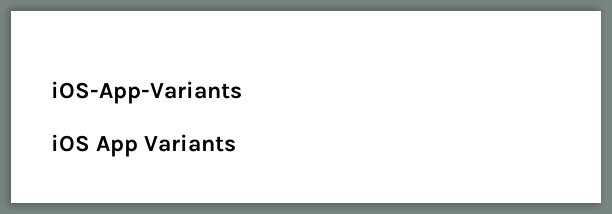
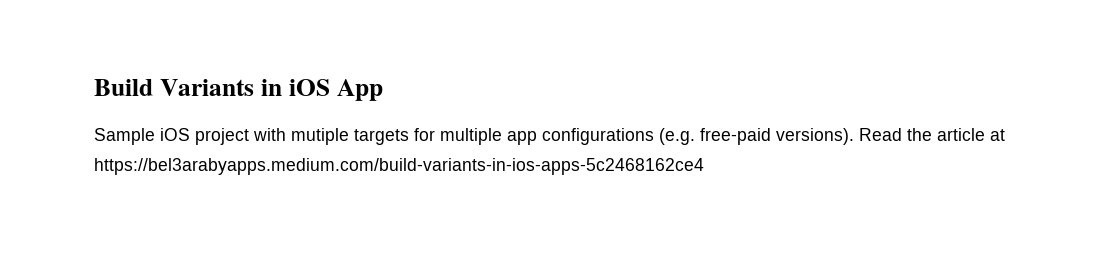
- iOS-App-Variants
- iOS App Variants
+ Build Variants in iOS App
+ Sample iOS project with mutiple targets for multiple app configurations (e.g. free-paid versions). Read the article at https://bel3arabyapps.medium.com/build-variants-in-ios-apps-5c2468162ce4

